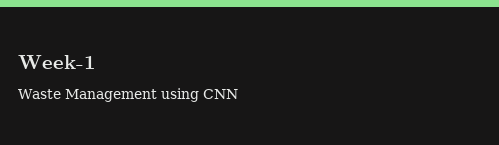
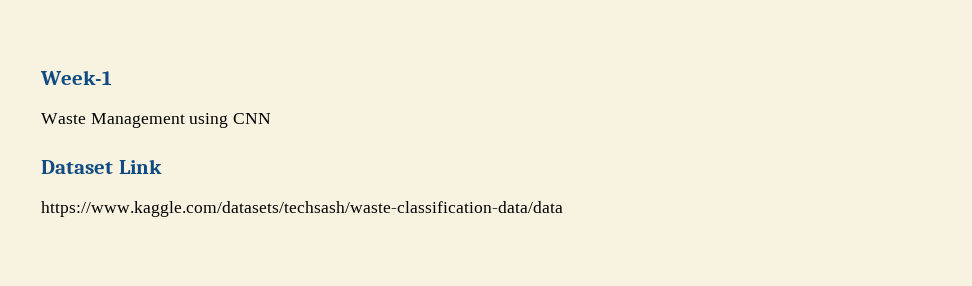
+ Dataset Link
+ https://www.kaggle.com/datasets/techsash/waste-classification-data/data

